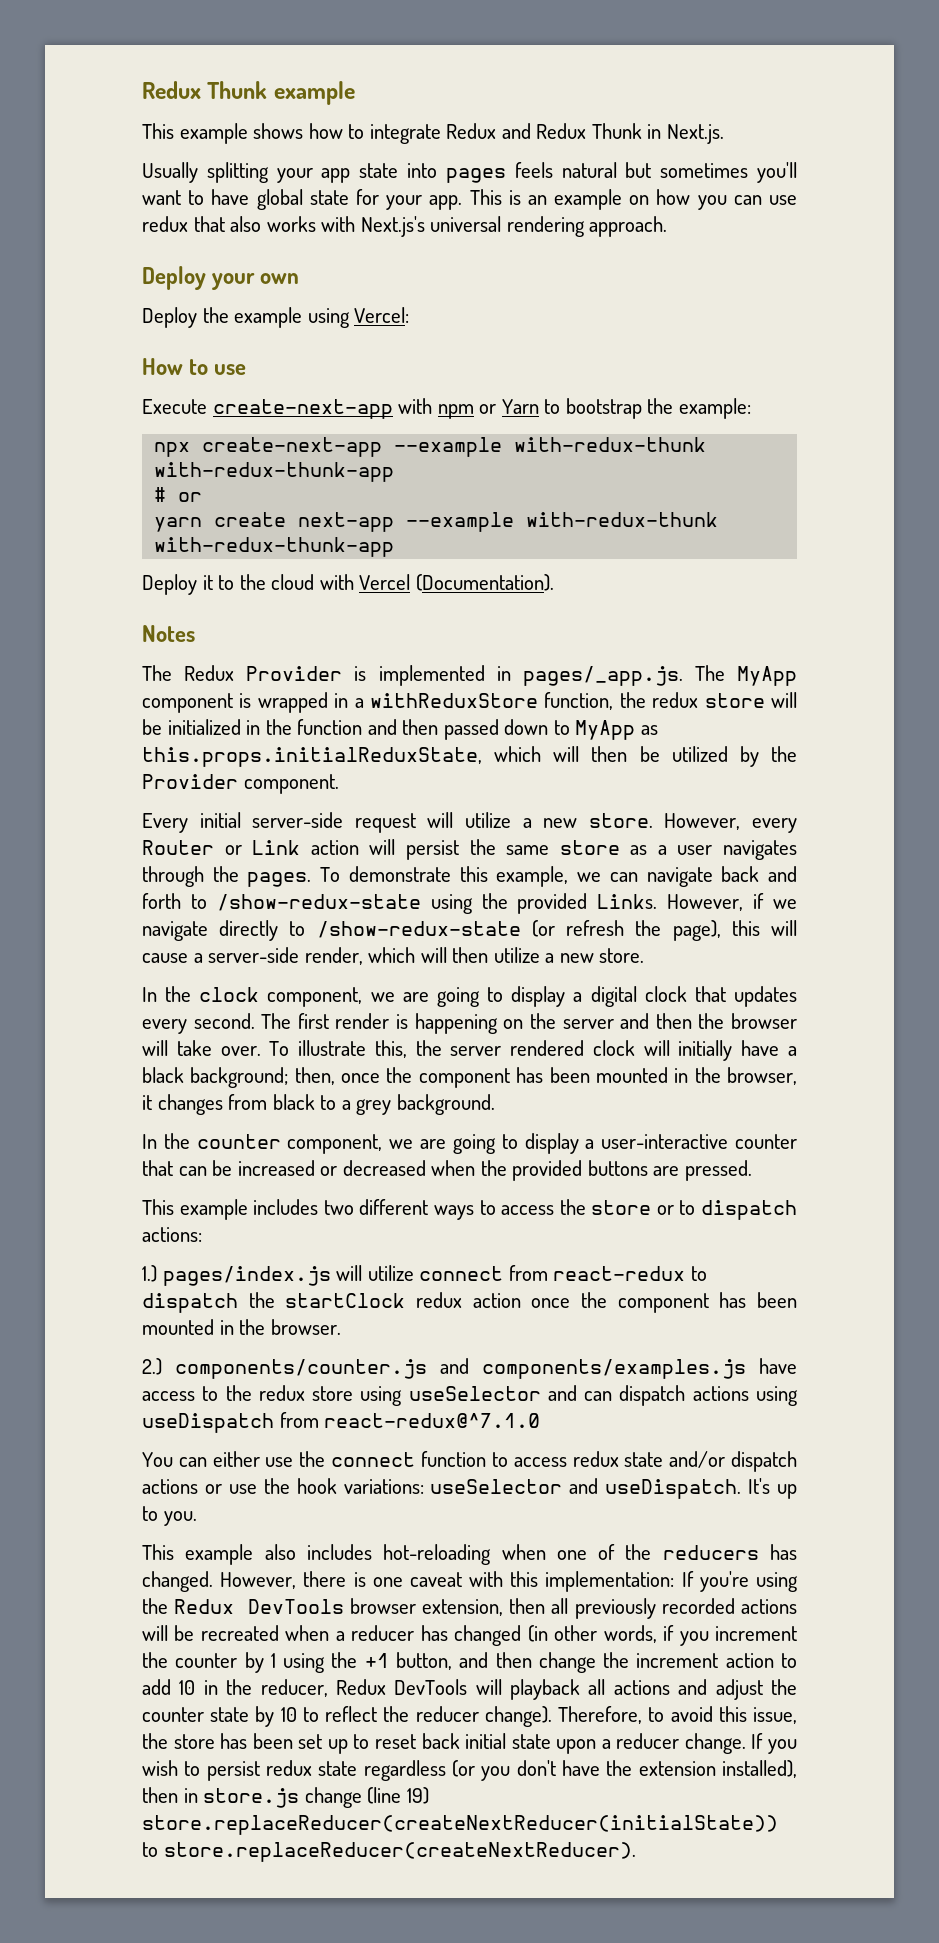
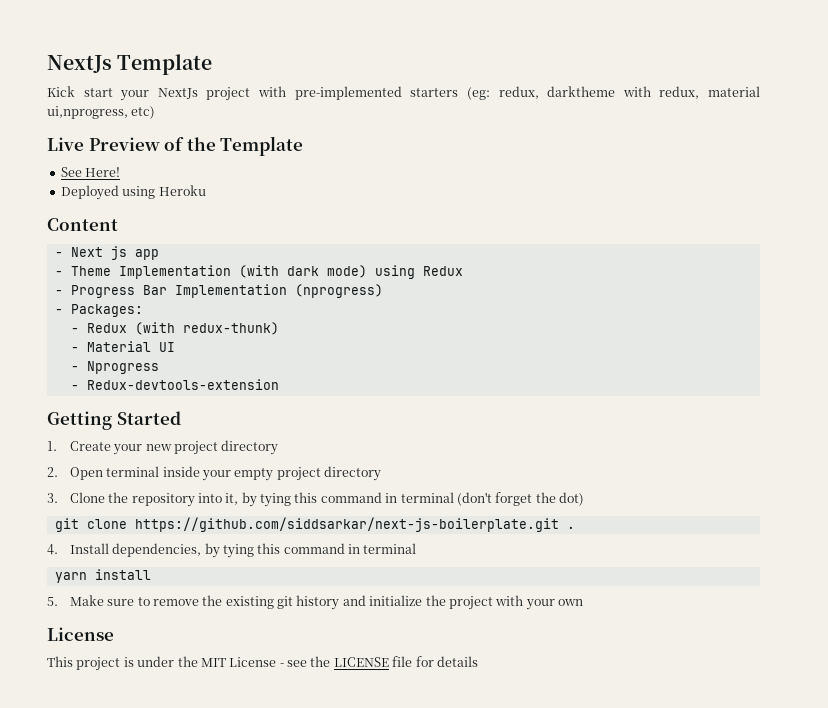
- Redux Thunk example
- This example shows how to integrate Redux and Redux Thunk in Next.js.
- Usually splitting your app state into pages feels natural but sometimes you'll want to have global state for your app. This is an example on how you can use redux that also works with Next.js's universal rendering approach.
- Deploy your own
- Deploy the example using Vercel:
- How to use
- Execute create-next-app with npm or Yarn to bootstrap the example:
- npx create-next-app --example with-redux-thunk with-redux-thunk-app
- # or
- yarn create next-app --example with-redux-thunk with-redux-thunk-app
- Deploy it to the cloud with Vercel (Documentation).
- Notes
- The Redux Provider is implemented in pages/_app.js. The MyApp component is wrapped in a withReduxStore function, the redux store will be initialized in the function and then passed down to MyApp as this.props.initialReduxState, which will then be utilized by the Provider component.
- Every initial server-side request will utilize a new store. However, every Router or Link action will persist the same store as a user navigates through the pages. To demonstrate this example, we can navigate back and forth to /show-redux-state using the provided Links. However, if we navigate directly to /show-redux-state (or refresh the page), this will cause a server-side render, which will then utilize a new store.
- In the clock component, we are going to display a digital clock that updates every second. The first render is happening on the server and then the browser will take over. To illustrate this, the server rendered clock will initially have a black background; then, once the component has been mounted in the browser, it changes from black to a grey background.
- In the counter component, we are going to display a user-interactive counter that can be increased or decreased when the provided buttons are pressed.
- This example includes two different ways to access the store or to dispatch actions:
- 1.) pages/index.js will utilize connect from react-redux to dispatch the startClock redux action once the component has been mounted in the browser.
- 2.) components/counter.js and components/examples.js have access to the redux store using useSelector and can dispatch actions using useDispatch from react-redux@^7.1.0
- You can either use the connect function to access redux state and/or dispatch actions or use the hook variations: useSelector and useDispatch. It's up to you.
- This example also includes hot-reloading when one of the reducers has changed. However, there is one caveat with this implementation: If you're using the Redux DevTools browser extension, then all previously recorded actions will be recreated when a reducer has changed (in other words, if you increment the counter by 1 using the +1 button, and then change the increment action to add 10 in the reducer, Redux DevTools will playback all actions and adjust the counter state by 10 to reflect the reducer change). Therefore, to avoid this issue, the store has been set up to reset back initial state upon a reducer change. If you wish to persist redux state regardless (or you don't have the extension installed), then in store.js change (line 19) store.replaceReducer(createNextReducer(initialState)) to store.replaceReducer(createNextReducer).
+ NextJs Template
+ Kick start your NextJs project with pre-implemented starters (eg: redux, darktheme with redux, material ui,nprogress, etc)
+ Live Preview of the Template
+ See Here!
+ Deployed using Heroku
+ Content
+ - Next js app
+ - Theme Implementation (with dark mode) using Redux
+ - Progress Bar Implementation (nprogress)
+ - Packages:
+ - Redux (with redux-thunk)
+ - Material UI
+ - Nprogress
+ - Redux-devtools-extension
+ Getting Started
+ 1. Create your new project directory
+ 2. Open terminal inside your empty project directory
+ 3. Clone the repository into it, by tying this command in terminal (don't forget the dot)
+ git clone https://github.com/siddsarkar/next-js-boilerplate.git .
+ 4. Install dependencies, by tying this command in terminal
+ yarn install
+ 5. Make sure to remove the existing git history and initialize the project with your own
+ License
+ This project is under the MIT License - see the LICENSE file for details

